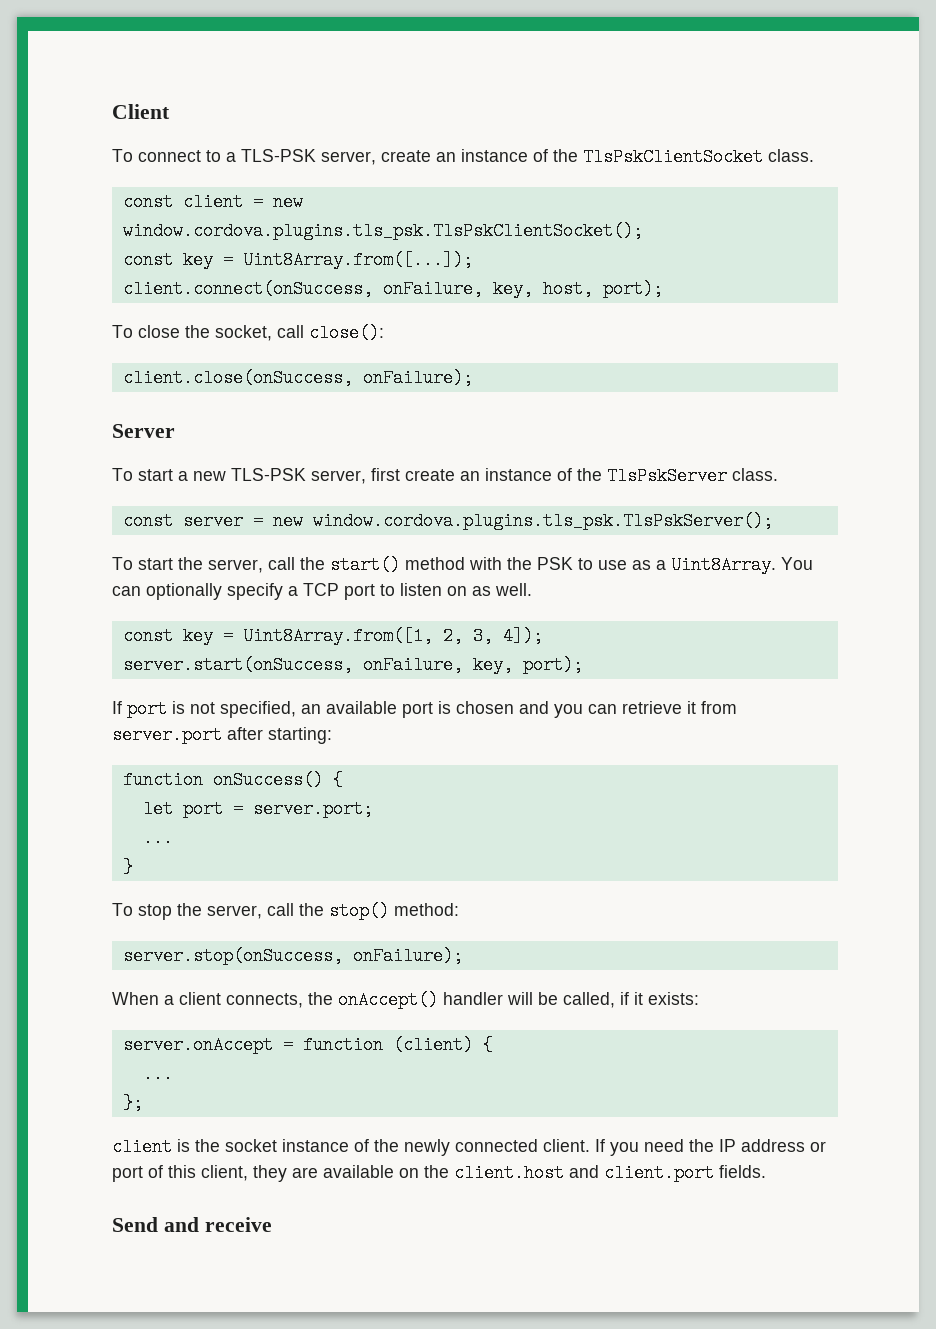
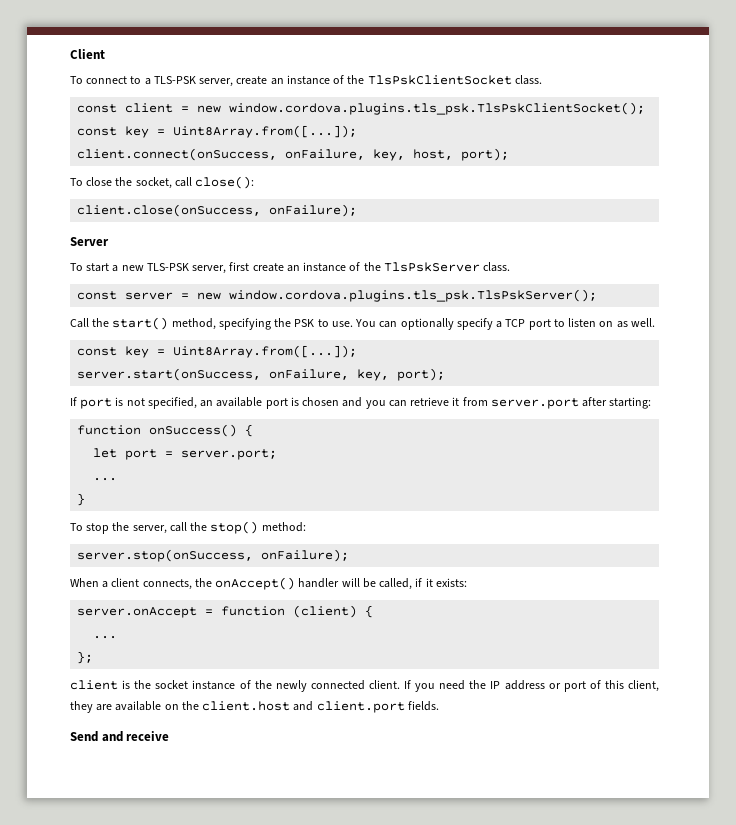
- To start the server, call the start() method with the PSK to use as a Uint8Array.
+ Call the start() method, specifying the PSK to use.
  You can optionally specify a TCP port to listen on as well.
- const key = Uint8Array.from([1, 2, 3, 4]);
+ const key = Uint8Array.from([...]);

